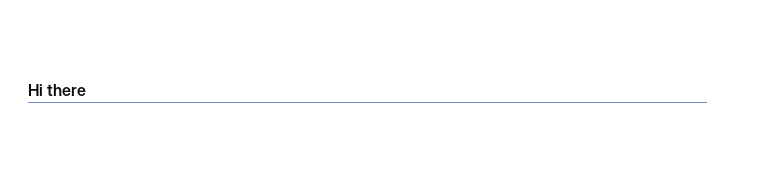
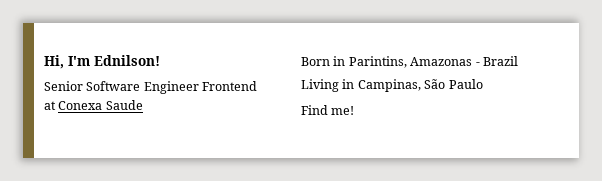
- Hi there
+ Hi, I'm Ednilson!
+ Senior Software Engineer Frontend at Conexa Saude
+ Born in Parintins, Amazonas - Brazil
+ Living in Campinas, São Paulo
+ Find me!

